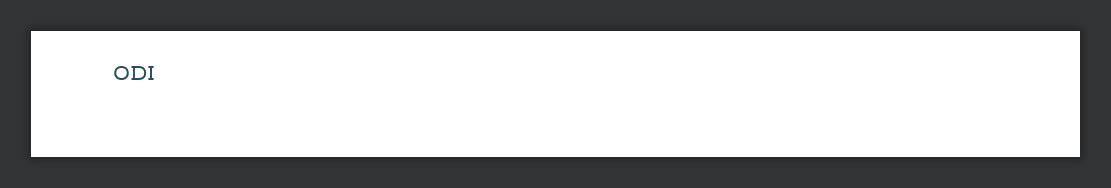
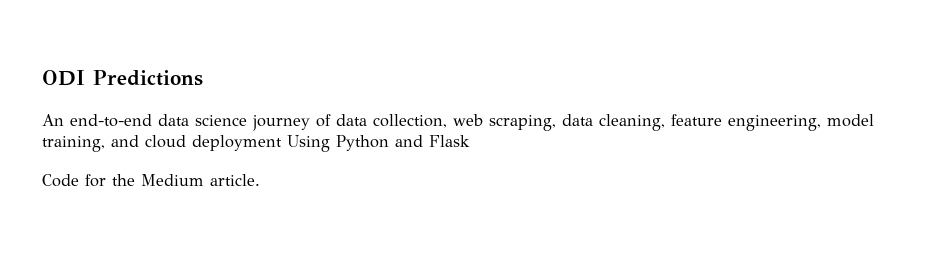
- ODI
+ ODI Predictions
+ An end-to-end data science journey of data collection, web scraping, data cleaning, feature engineering, model training, and cloud deployment Using Python and Flask
+ Code for the Medium article.

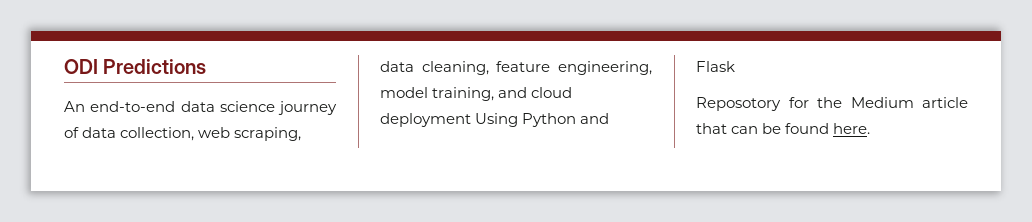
- Code for the Medium article.
+ Reposotory for the Medium article that can be found here.

